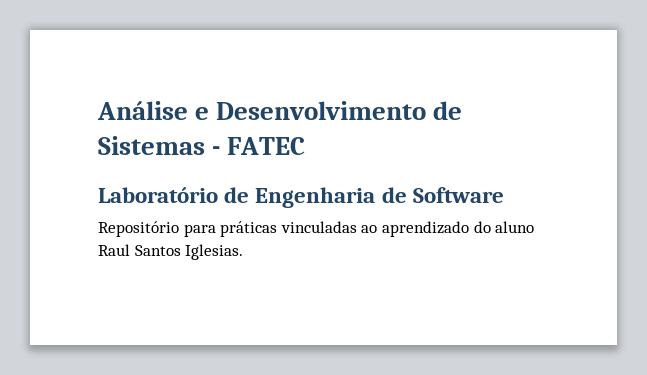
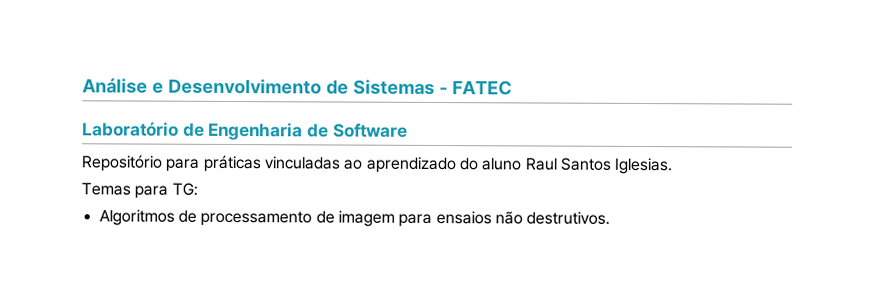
+ Temas para TG:
+ Algoritmos de processamento de imagem para ensaios não destrutivos.

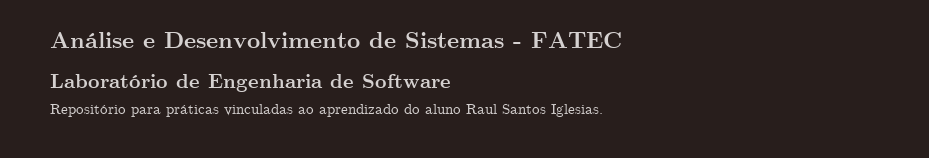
- Temas para TG:
- Algoritmos de processamento de imagem para ensaios não destrutivos.

